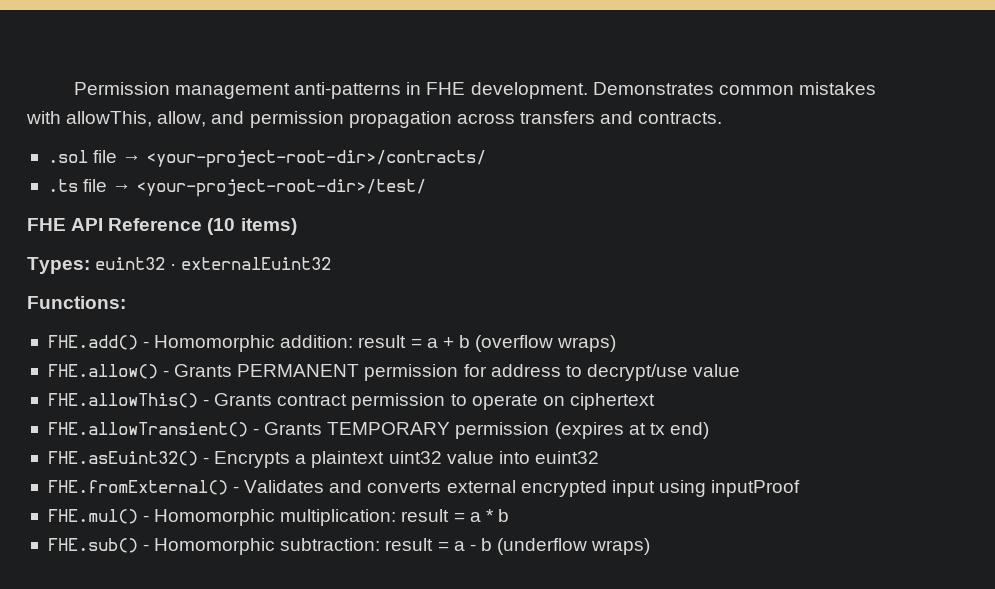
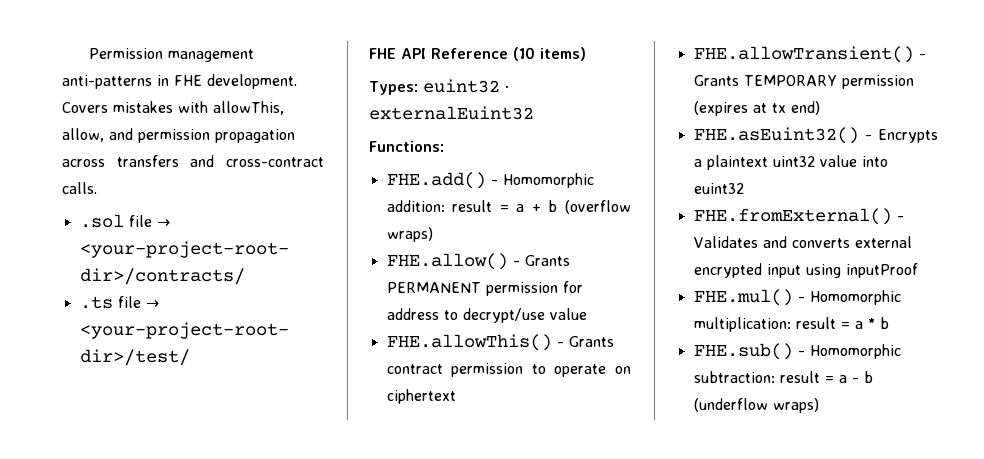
- Demonstrates common mistakes with allowThis, allow, and permission propagation across transfers and contracts.
+ Covers mistakes with allowThis, allow, and permission propagation across transfers and cross-contract calls.

